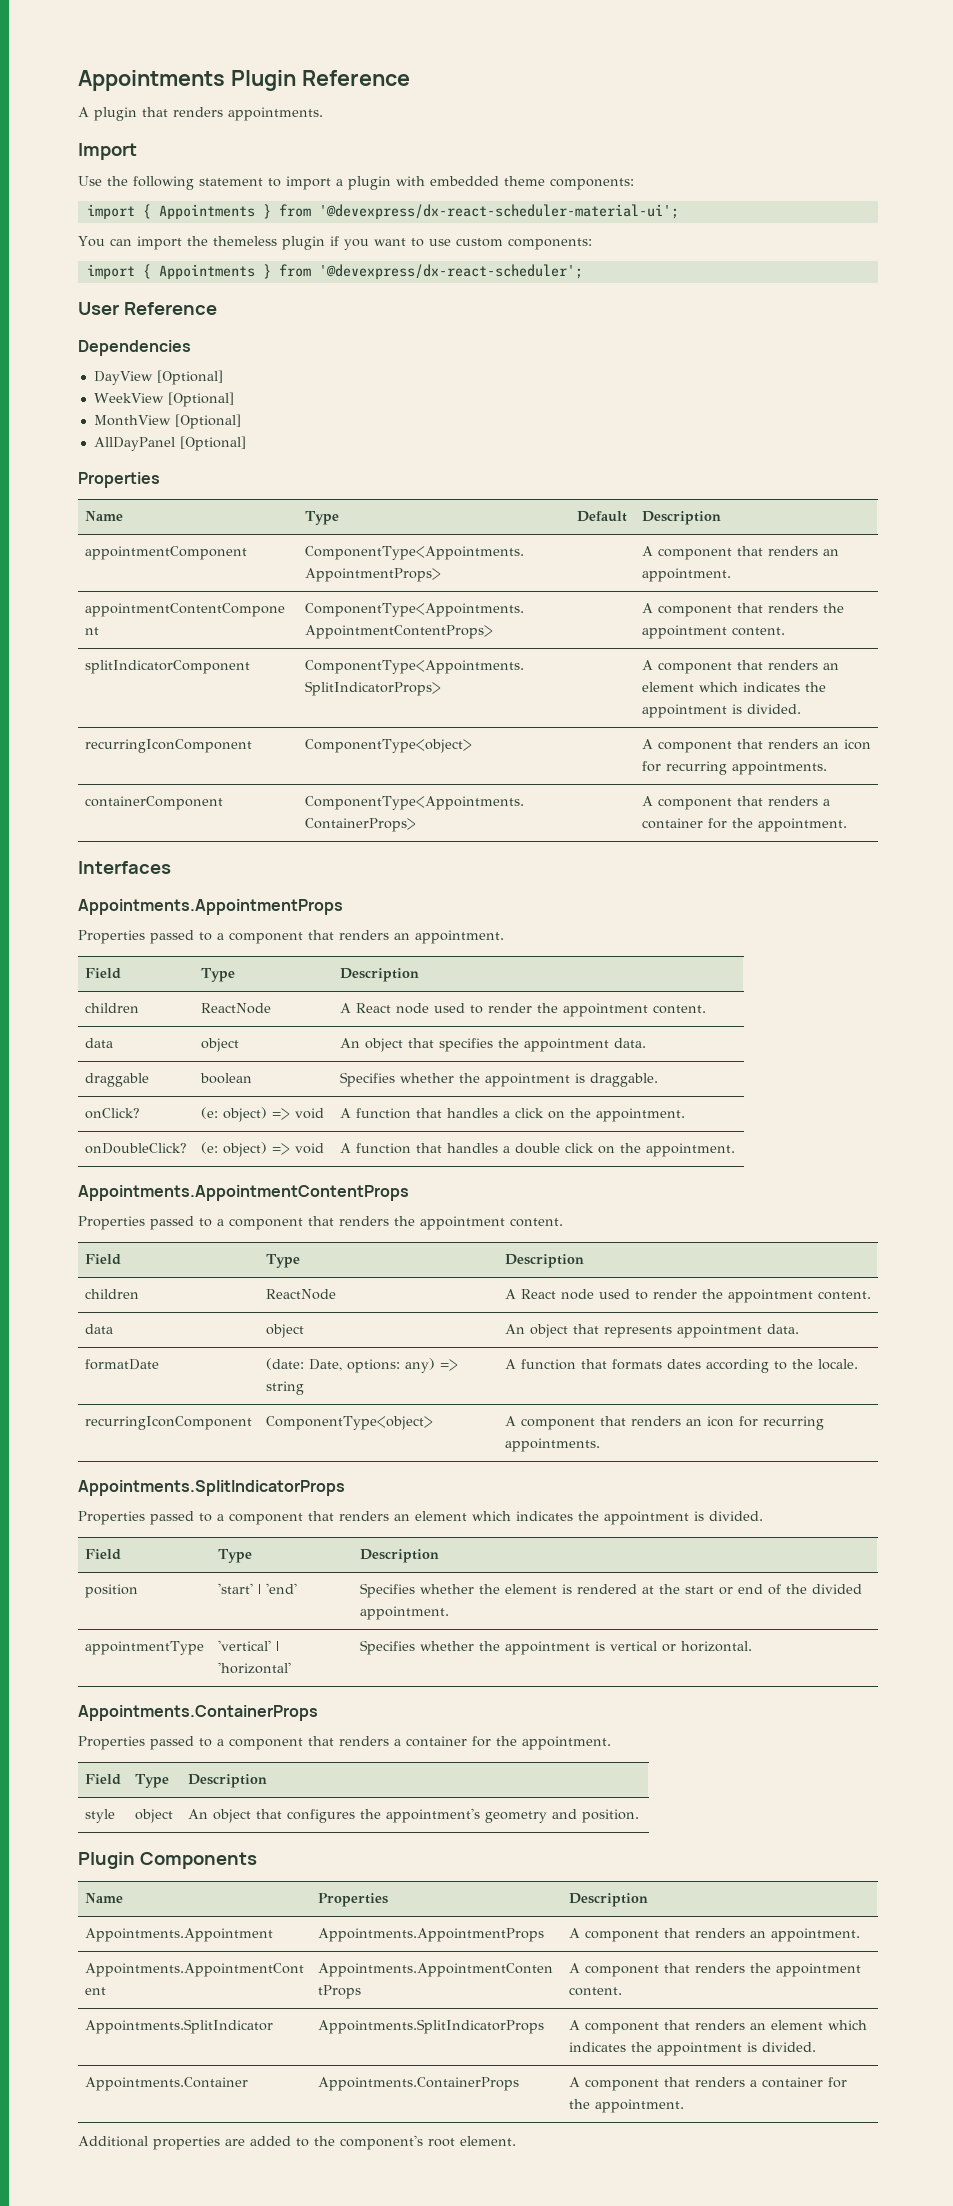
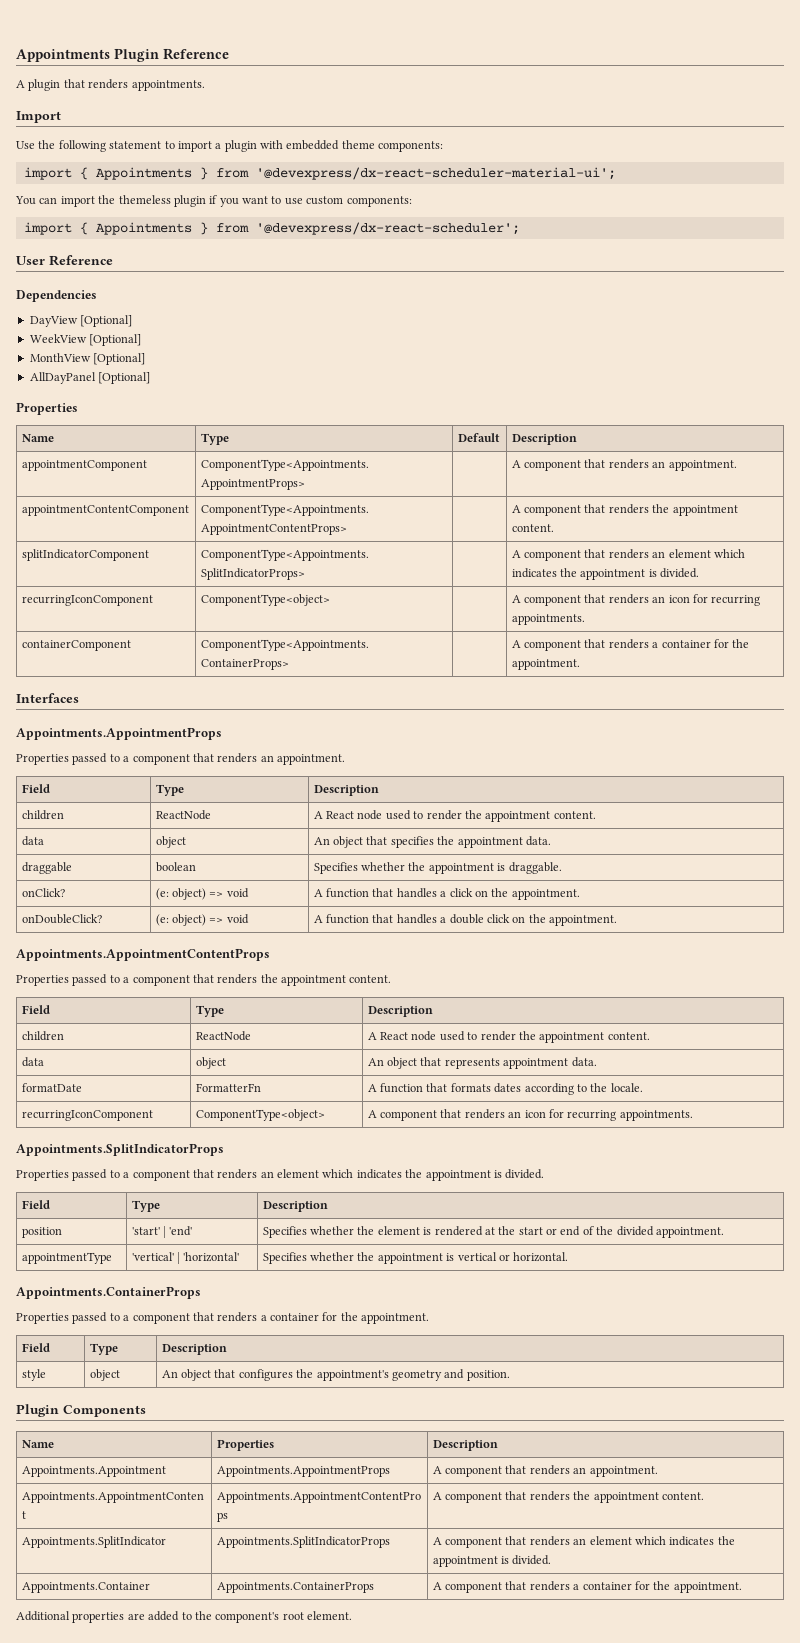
- formatDate | (date: Date, options: any) => string | A function that formats dates according to the locale.
+ formatDate | FormatterFn | A function that formats dates according to the locale.

